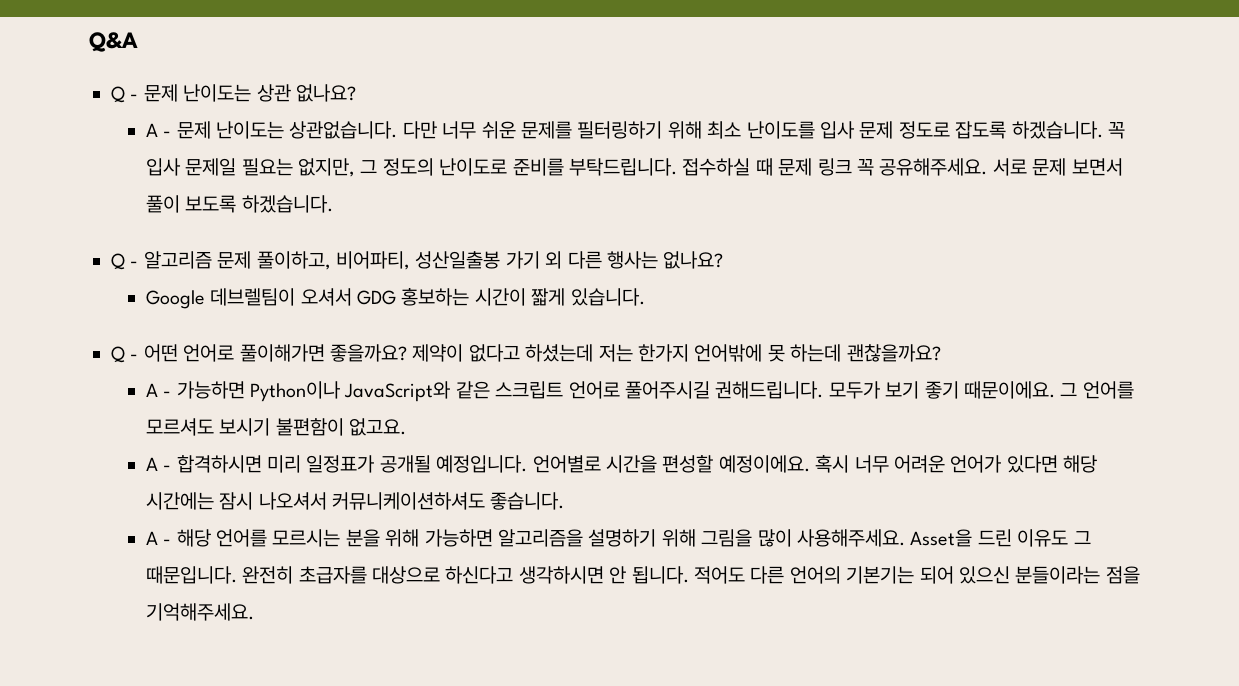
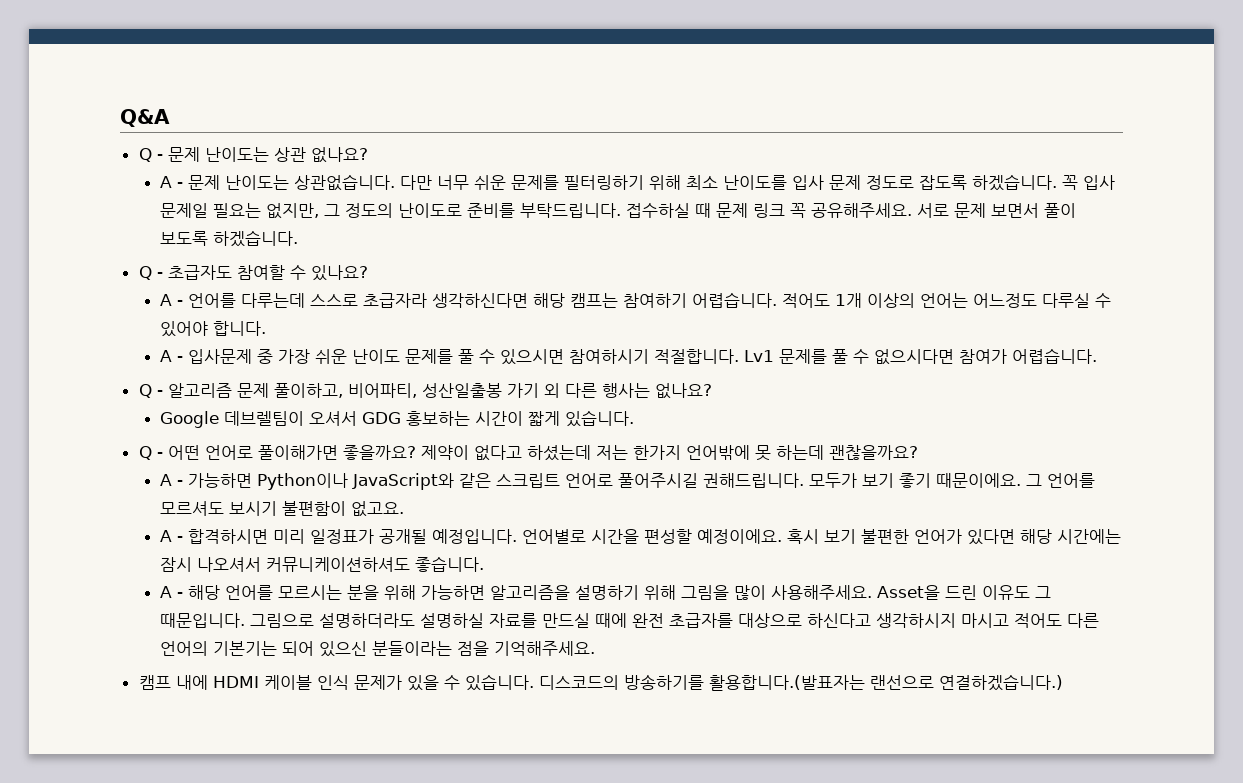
+ Q - 초급자도 참여할 수 있나요?
+ A - 언어를 다루는데 스스로 초급자라 생각하신다면 해당 캠프는 참여하기 어렵습니다. 적어도 1개 이상의 언어는 어느정도 다루실 수 있어야 합니다.
+ A - 입사문제 중 가장 쉬운 난이도 문제를 풀 수 있으시면 참여하시기 적절합니다. Lv1 문제를 풀 수 없으시다면 참여가 어렵습니다.
- 혹시 너무 어려운 언어가 있다면 해당 시간에는 잠시 나오셔서 커뮤니케이션하셔도 좋습니다.
+ 혹시 보기 불편한 언어가 있다면 해당 시간에는 잠시 나오셔서 커뮤니케이션하셔도 좋습니다.
- 완전히 초급자를 대상으로 하신다고 생각하시면 안 됩니다. 적어도 다른 언어의 기본기는 되어 있으신 분들이라는 점을 기억해주세요.
+ 그림으로 설명하더라도 설명하실 자료를 만드실 때에 완전 초급자를 대상으로 하신다고 생각하시지 마시고 적어도 다른 언어의 기본기는 되어 있으신 분들이라는 점을 기억해주세요.
+ 캠프 내에 HDMI 케이블 인식 문제가 있을 수 있습니다. 디스코드의 방송하기를 활용합니다.(발표자는 랜선으로 연결하겠습니다.)

